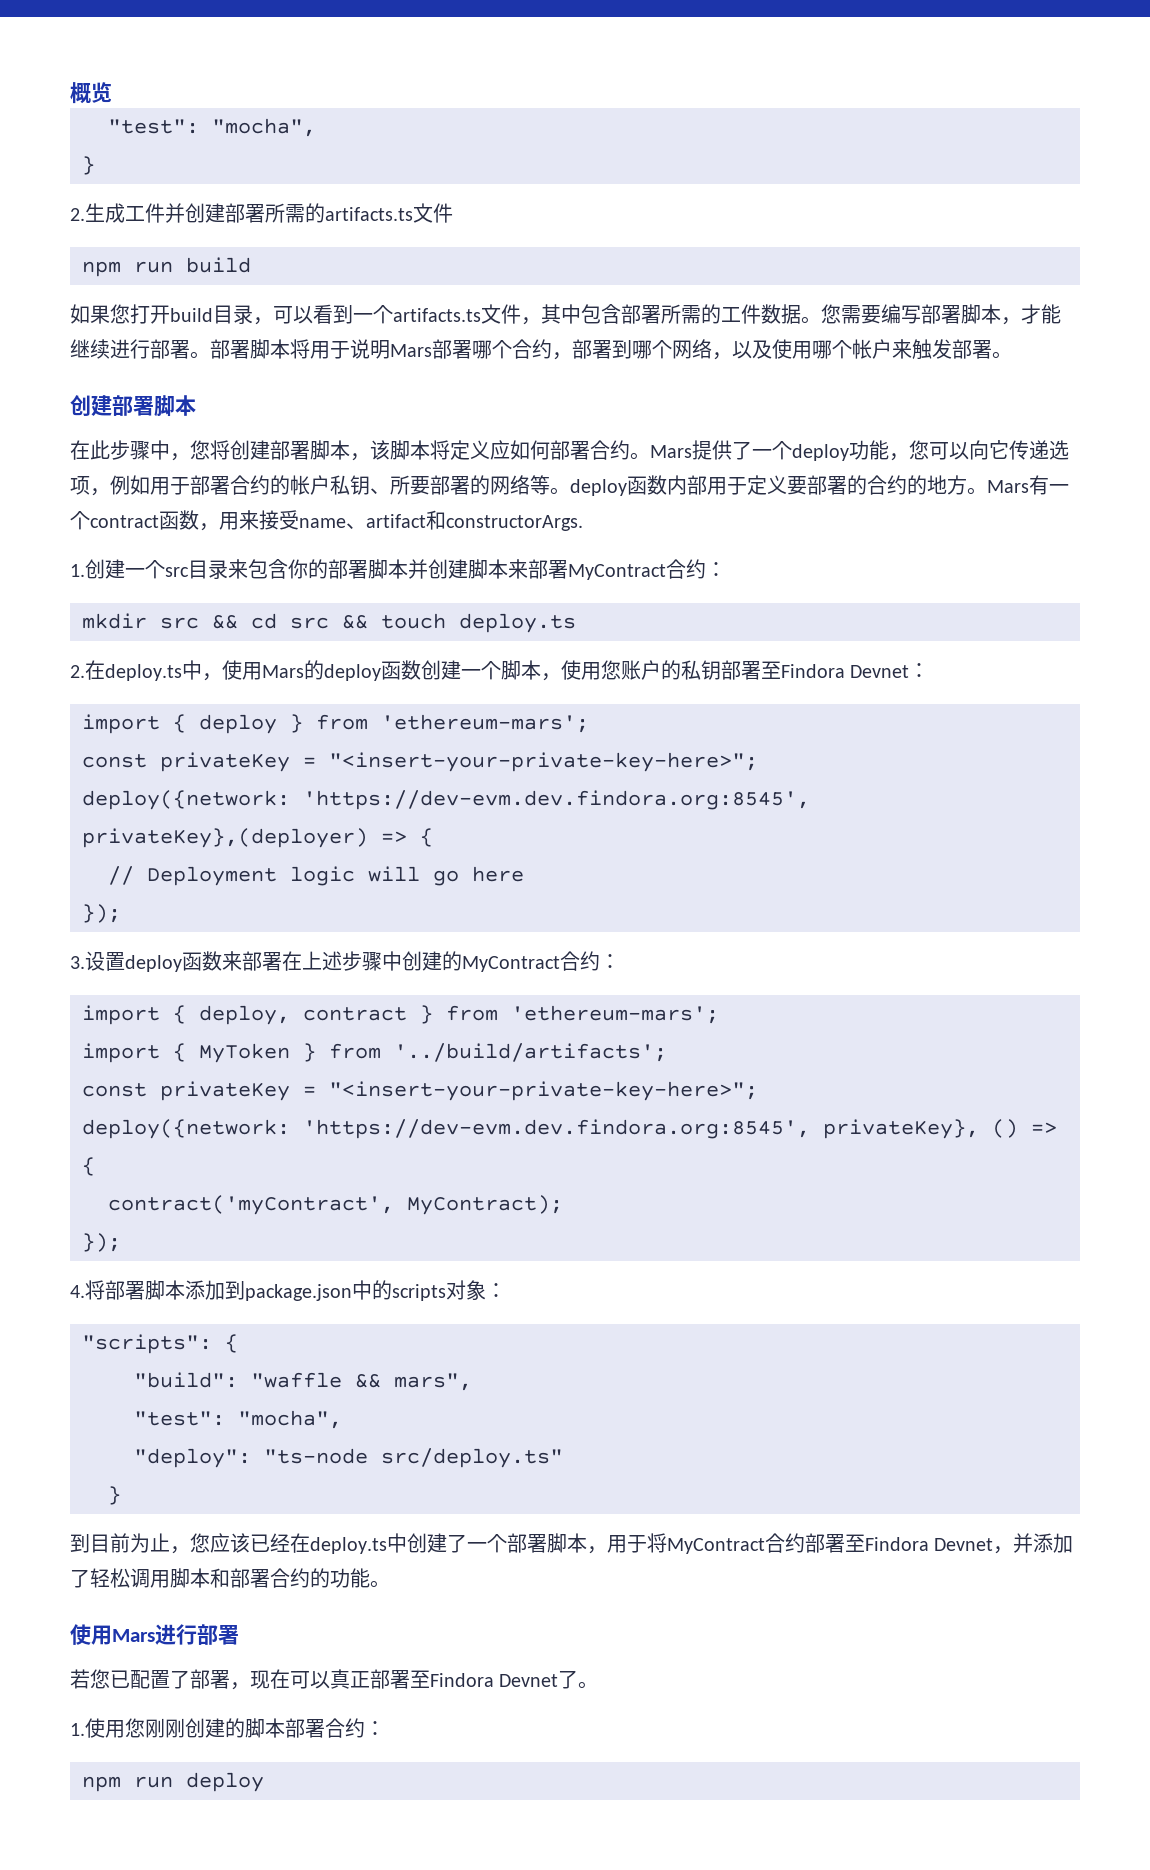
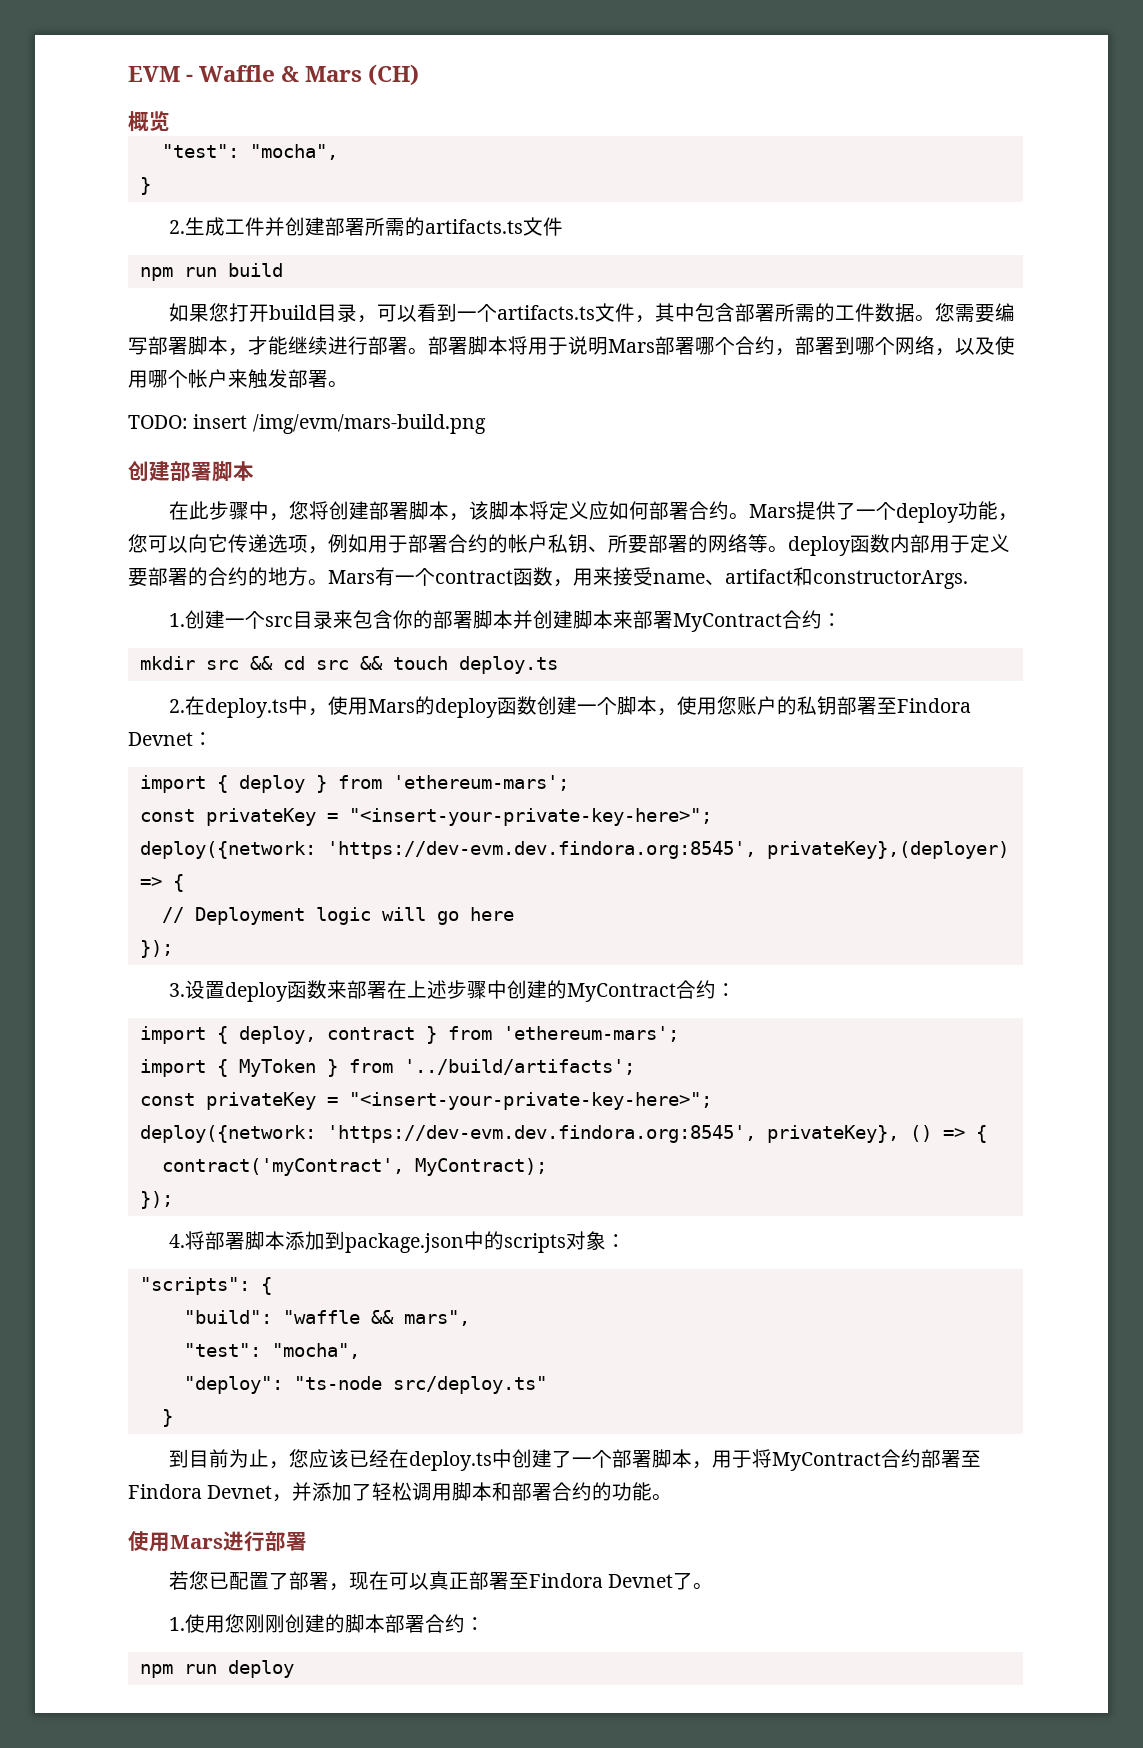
+ EVM - Waffle & Mars (CH)
+ TODO: insert /img/evm/mars-build.png

